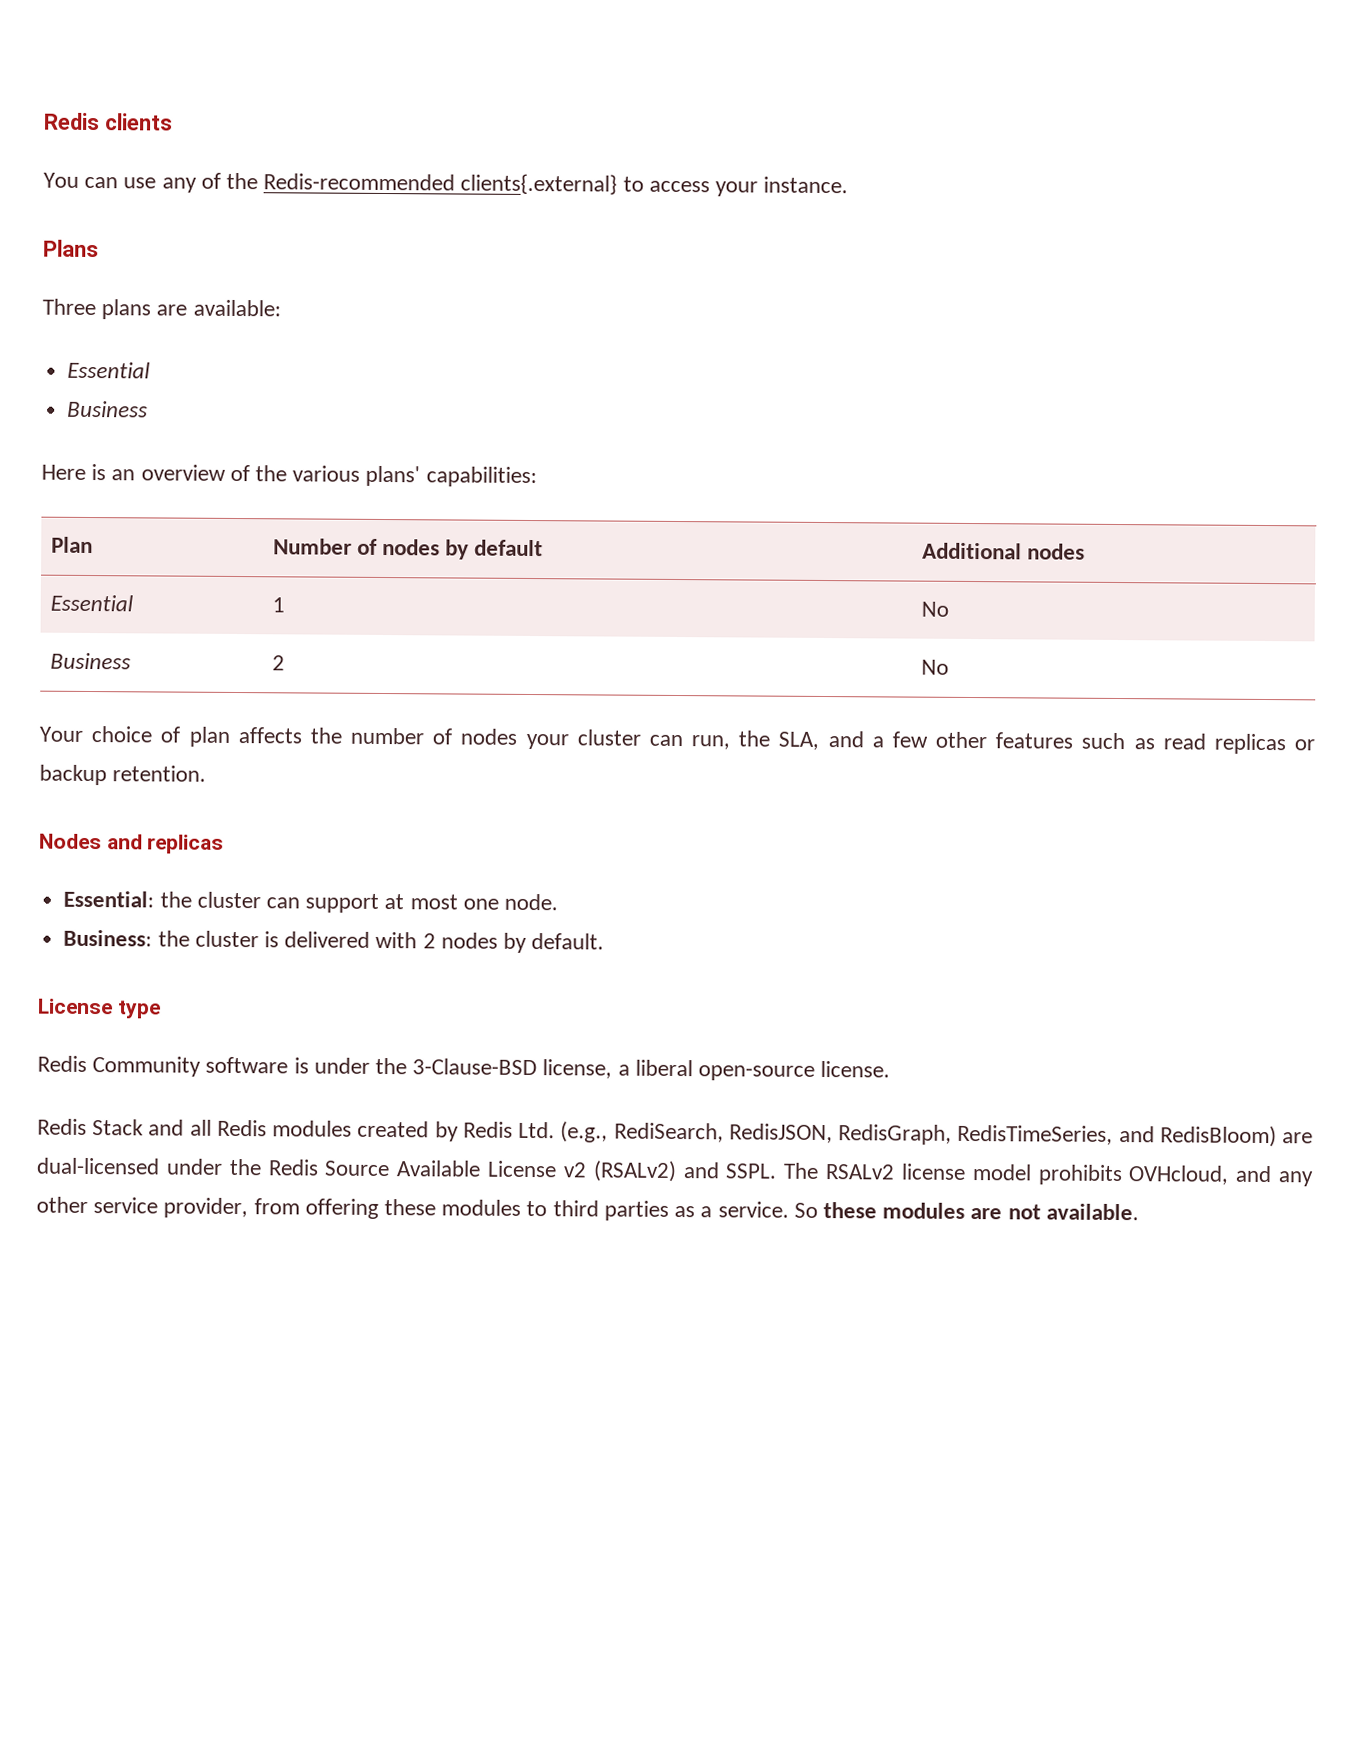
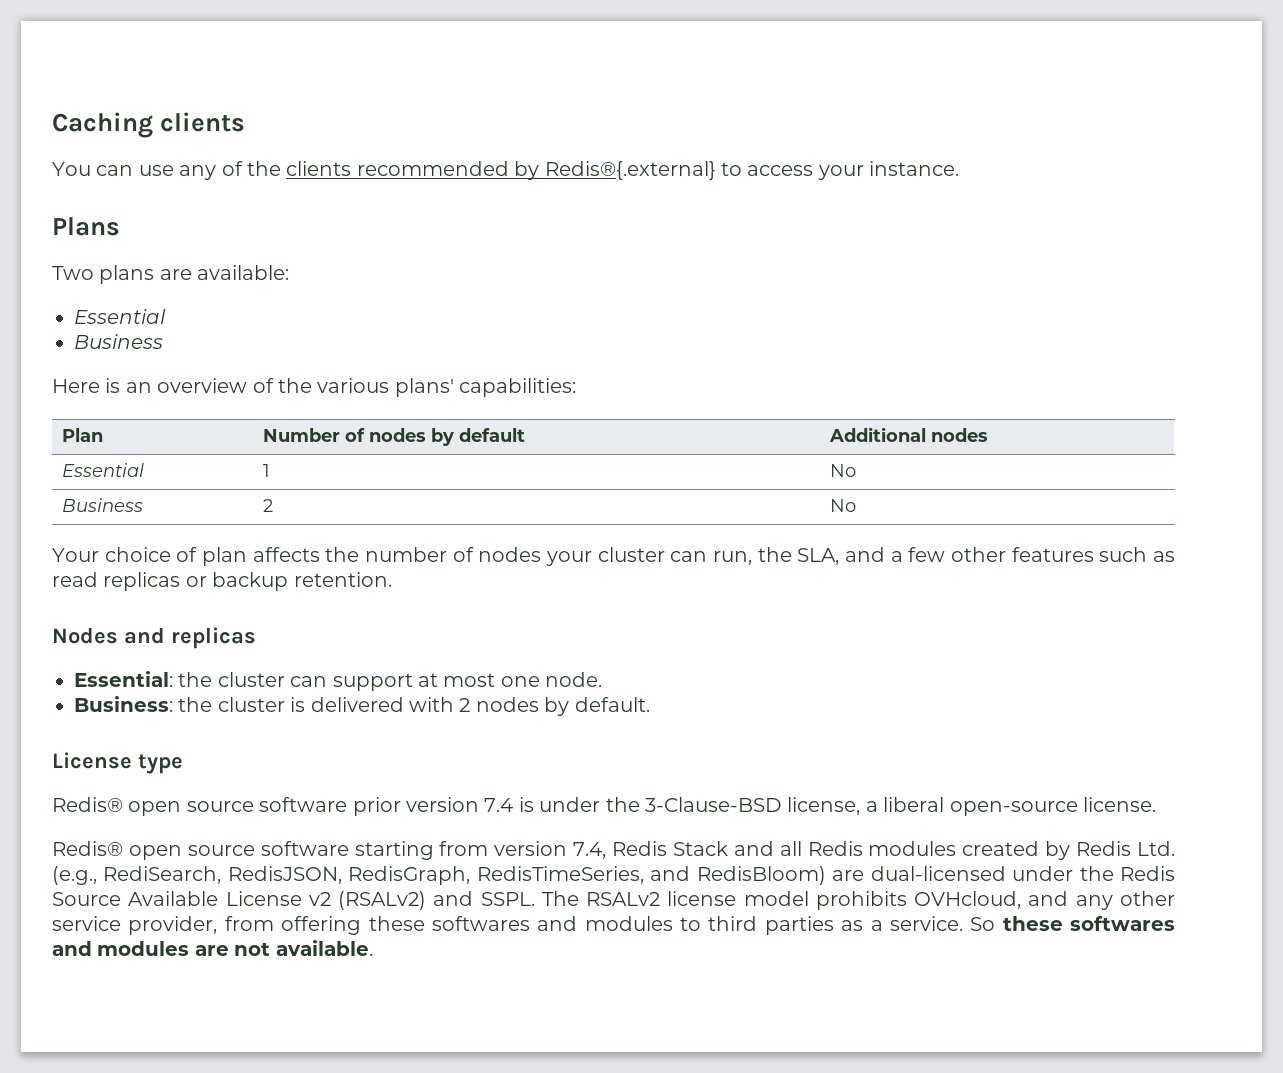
- Redis clients
+ Caching clients
- You can use any of the Redis-recommended clients{.external} to access your instance.
+ You can use any of the clients recommended by Redis®{.external} to access your instance.
- Three plans are available:
+ Two plans are available:
- Redis Community software is under the 3-Clause-BSD license, a liberal open-source license.
+ Redis® open source software prior version 7.4 is under the 3-Clause-BSD license, a liberal open-source license.
- Redis Stack and all Redis modules created by Redis Ltd. (e.g., RediSearch, RedisJSON, RedisGraph, RedisTimeSeries, and RedisBloom) are dual-licensed under the Redis Source Available License v2 (RSALv2) and SSPL.
+ Redis® open source software starting from version 7.4, Redis Stack and all Redis modules created by Redis Ltd. (e.g., RediSearch, RedisJSON, RedisGraph, RedisTimeSeries, and RedisBloom) are dual-licensed under the Redis Source Available License v2 (RSALv2) and SSPL.
- The RSALv2 license model prohibits OVHcloud, and any other service provider, from offering these modules to third parties as a service.
+ The RSALv2 license model prohibits OVHcloud, and any other service provider, from offering these softwares and modules to third parties as a service.
- So these modules are not available.
+ So these softwares and modules are not available.

